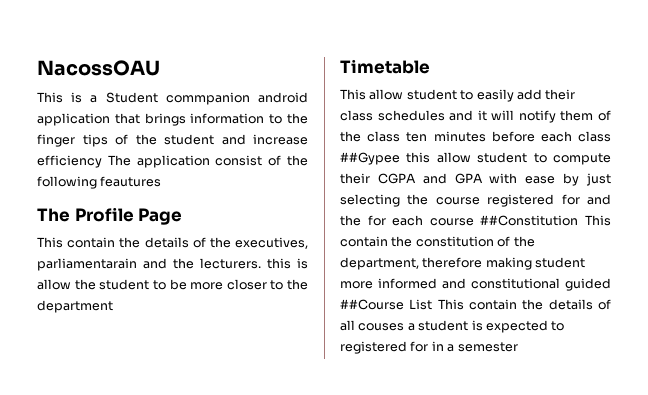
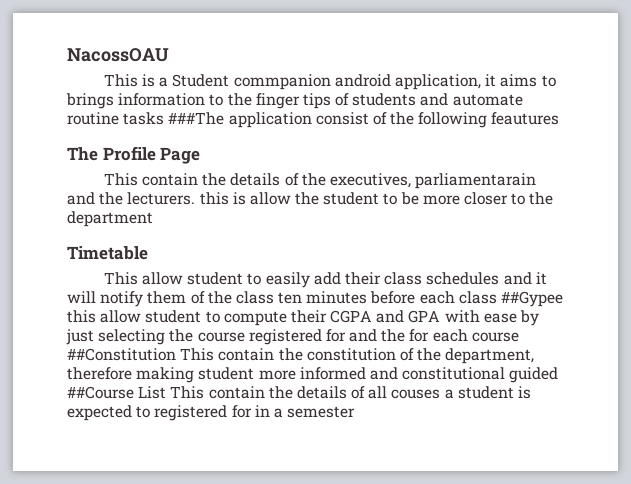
- This is a Student commpanion android application that brings information to the finger tips of the student and increase efficiency The application consist of the following feautures
+ This is a Student commpanion android application, it aims to brings information to the finger tips of students and automate routine tasks ###The application consist of the following feautures

